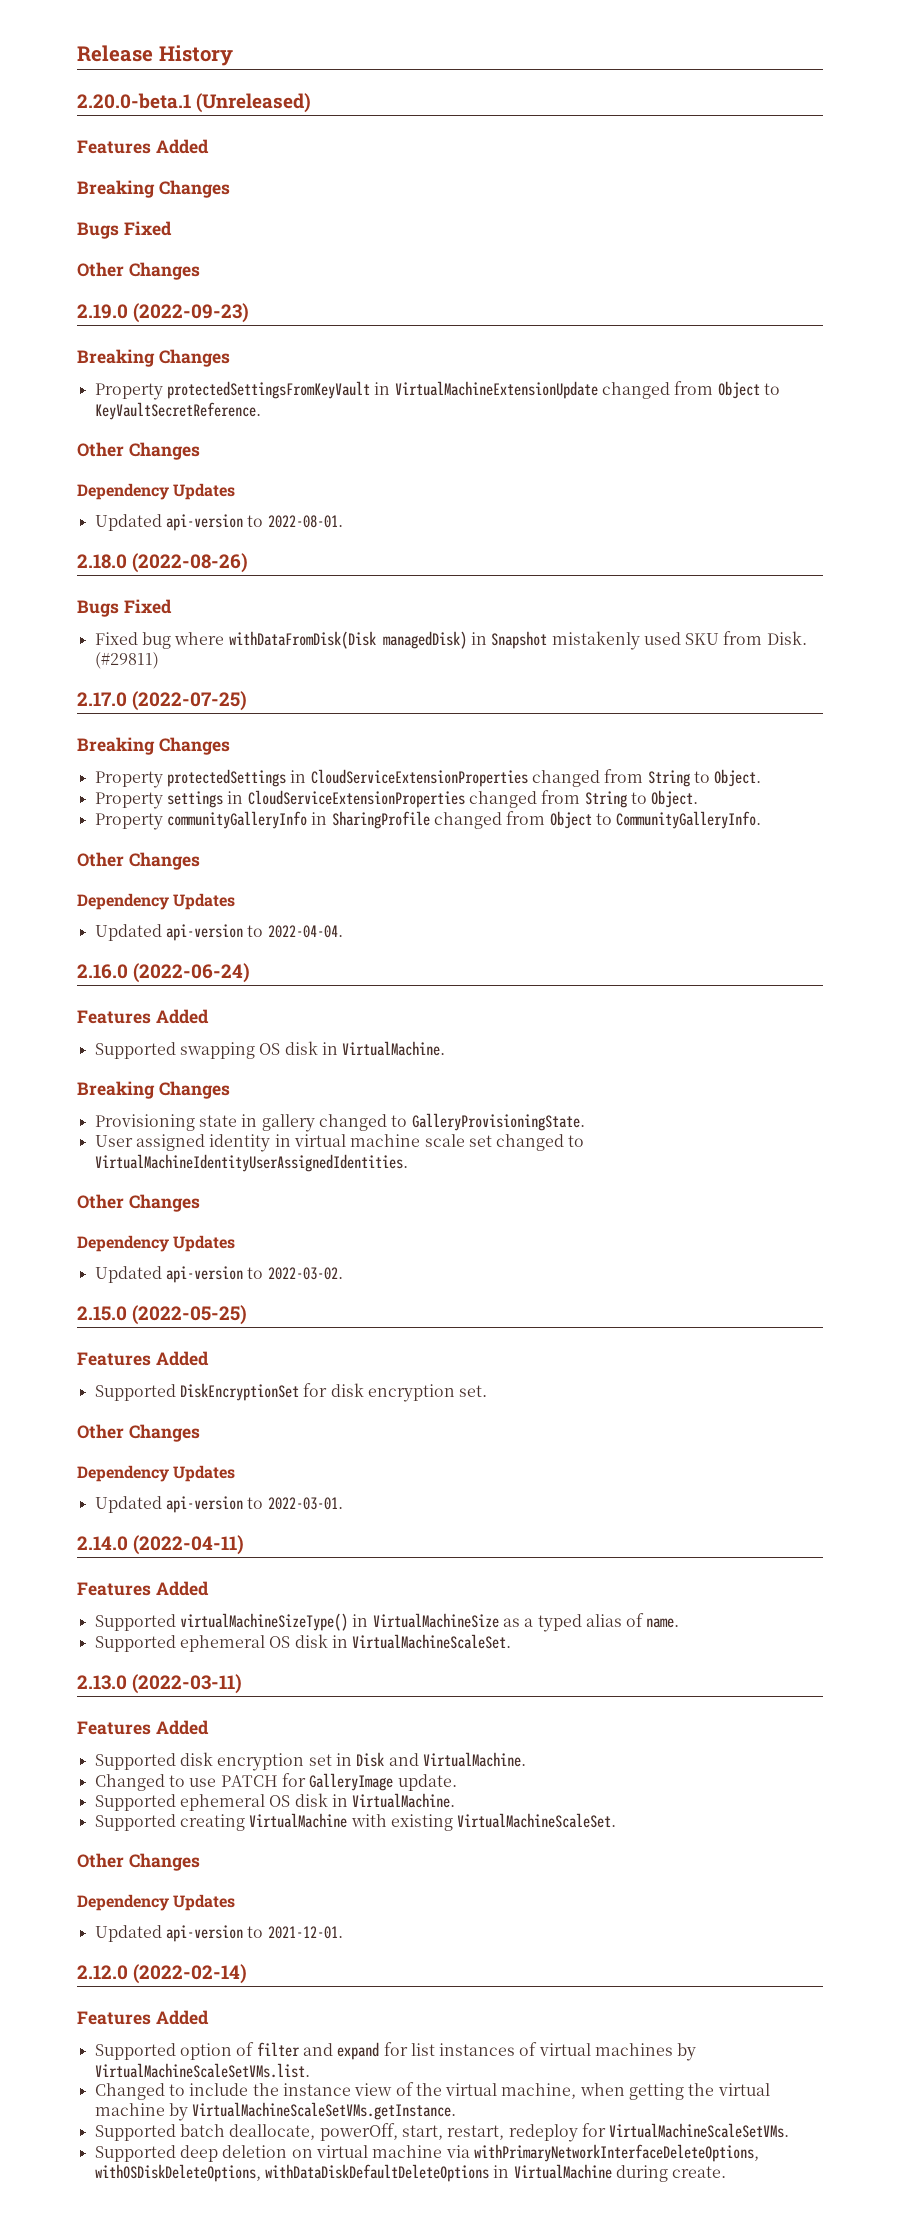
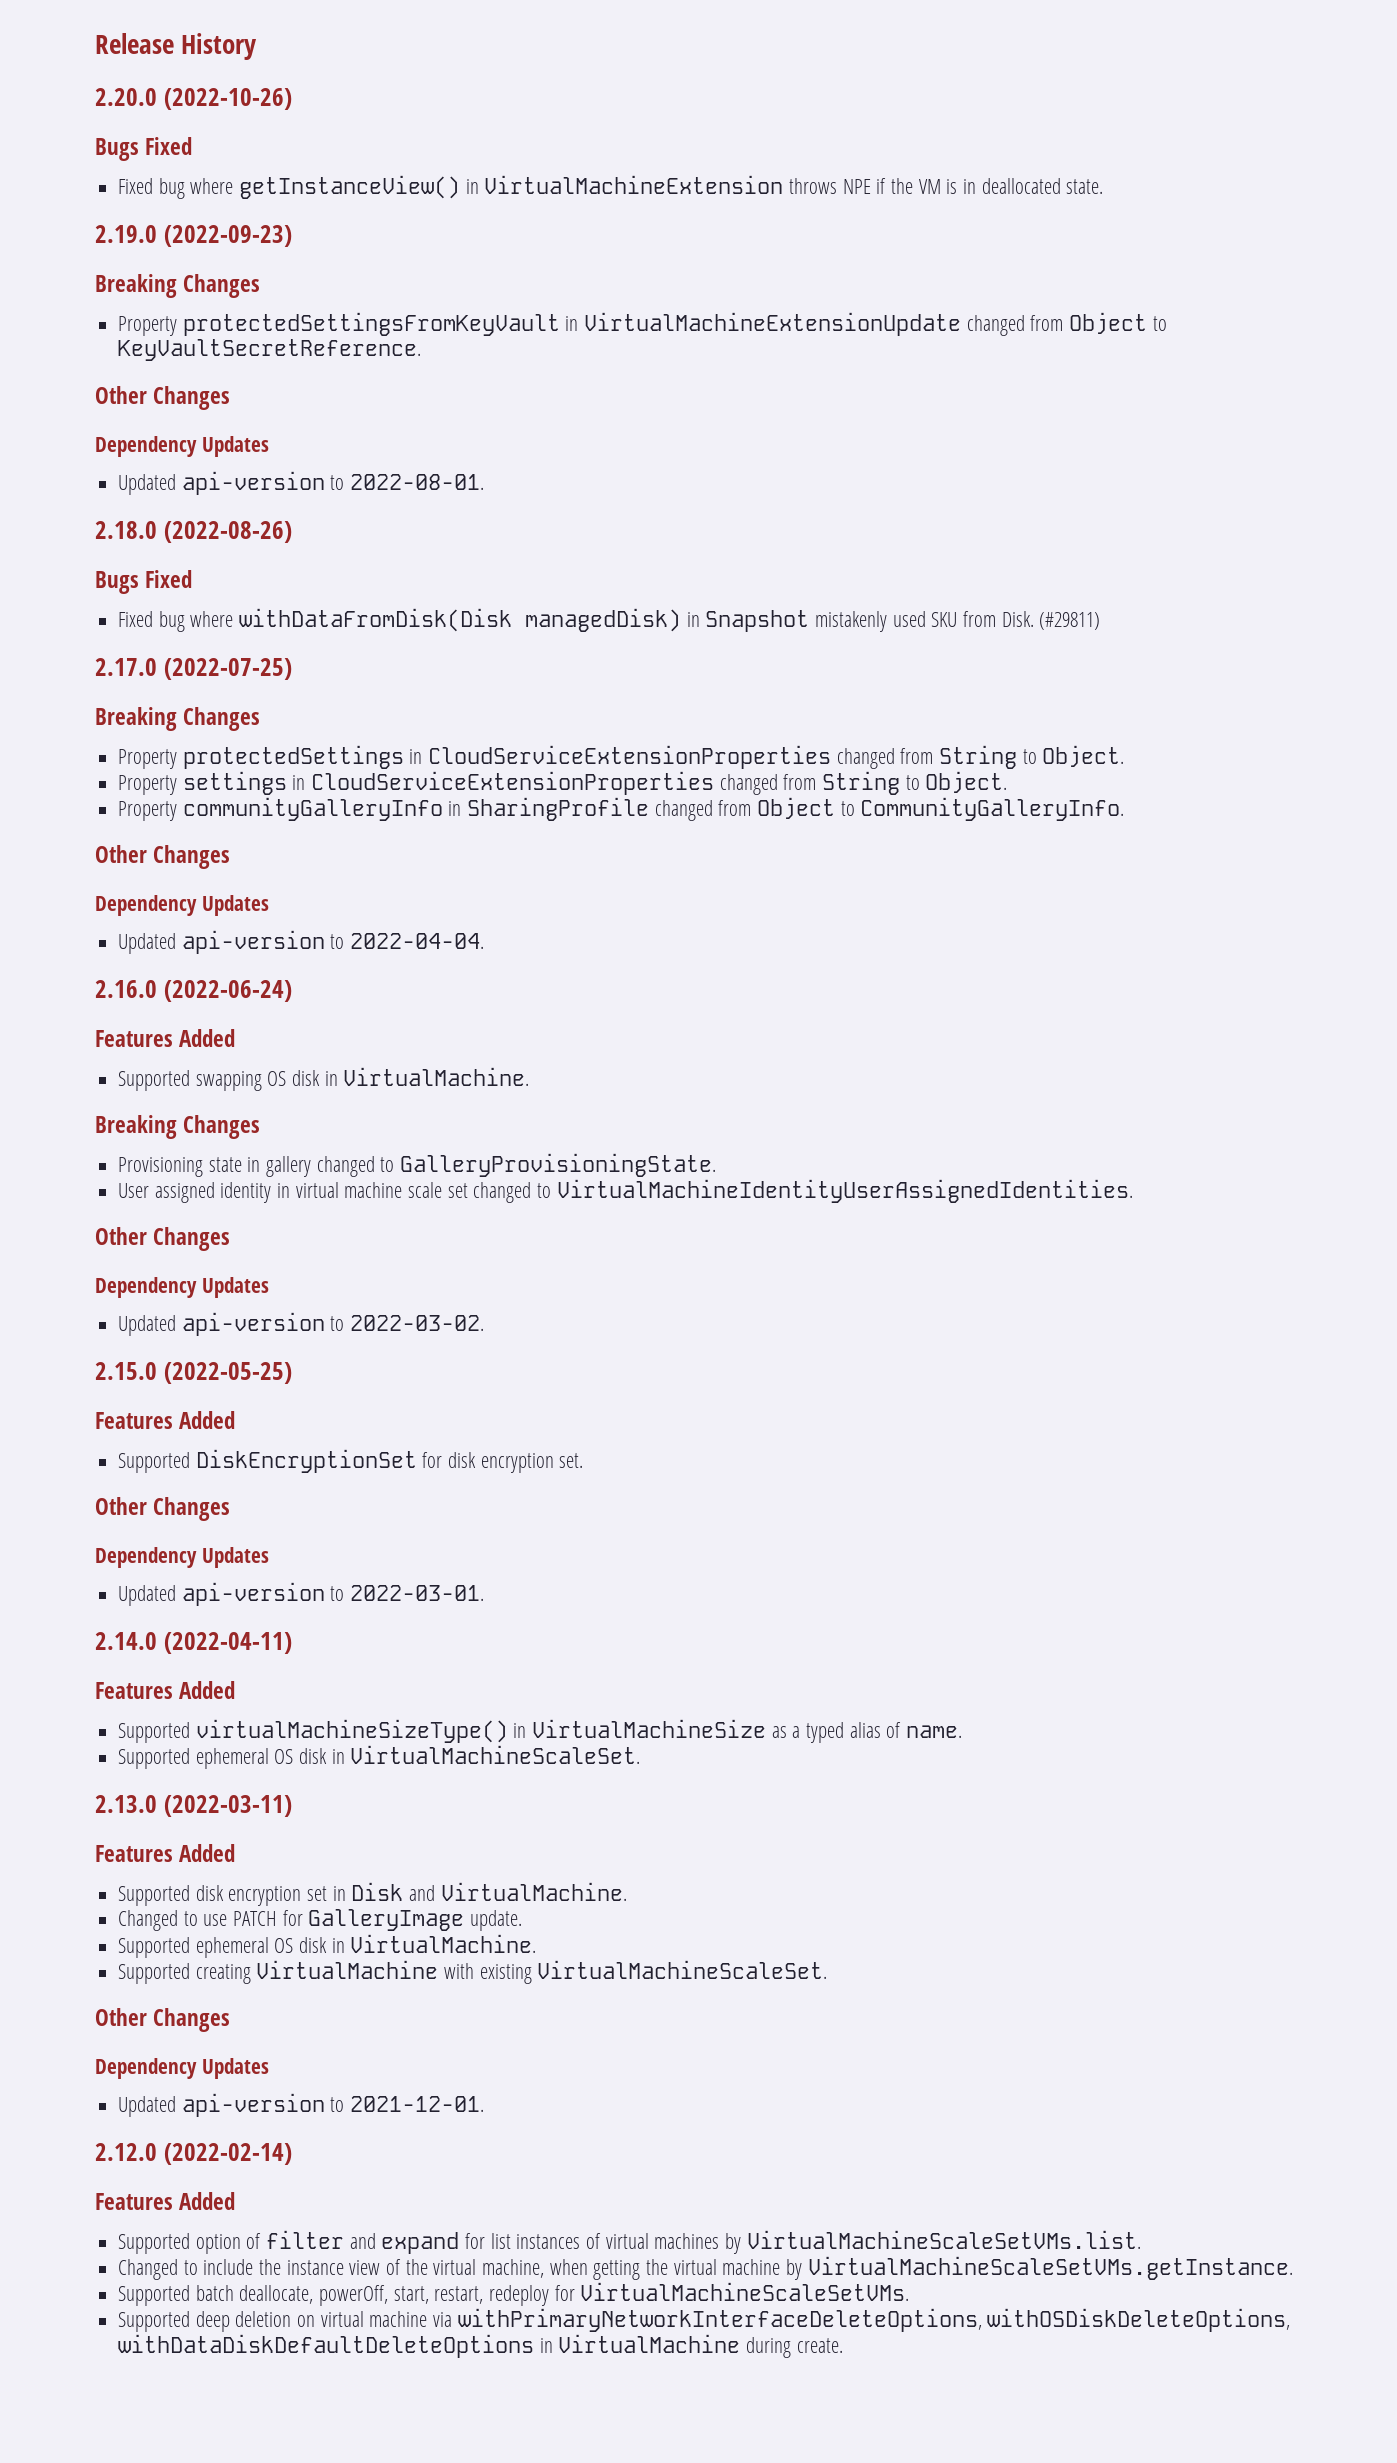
- 2.20.0-beta.1 (Unreleased)
- Features Added
- Breaking Changes
+ 2.20.0 (2022-10-26)
  Bugs Fixed
- Other Changes
+ Fixed bug where getInstanceView() in VirtualMachineExtension throws NPE if the VM is in deallocated state.

